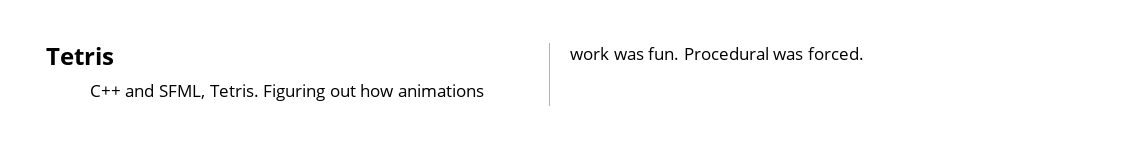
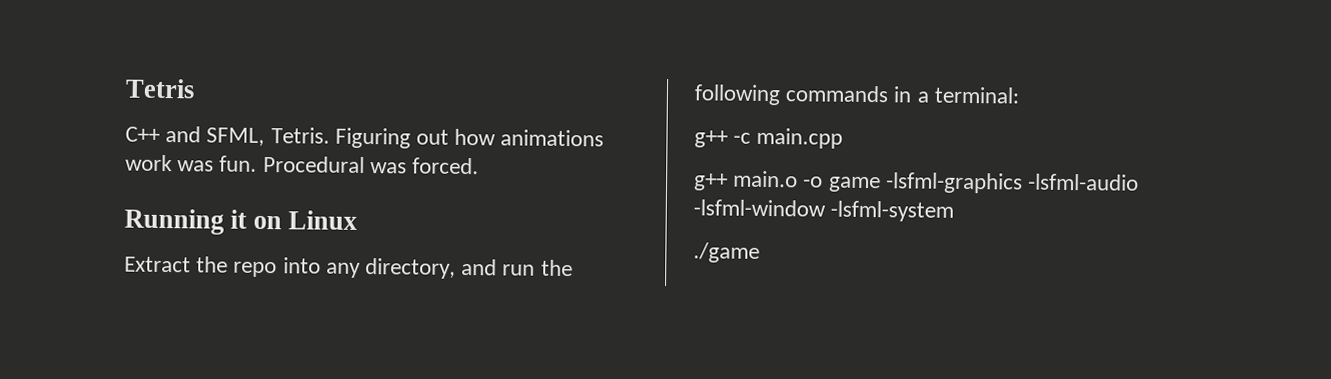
+ Running it on Linux
+ Extract the repo into any directory, and run the following commands in a terminal:
+ g++ -c main.cpp
+ g++ main.o -o game -lsfml-graphics -lsfml-audio -lsfml-window -lsfml-system
+ ./game

